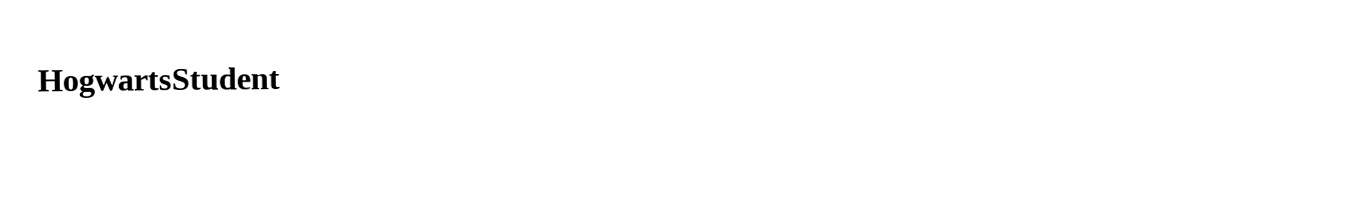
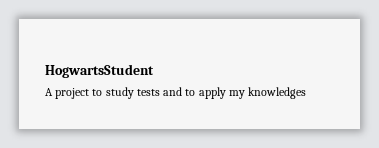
+ A project to study tests and to apply my knowledges

